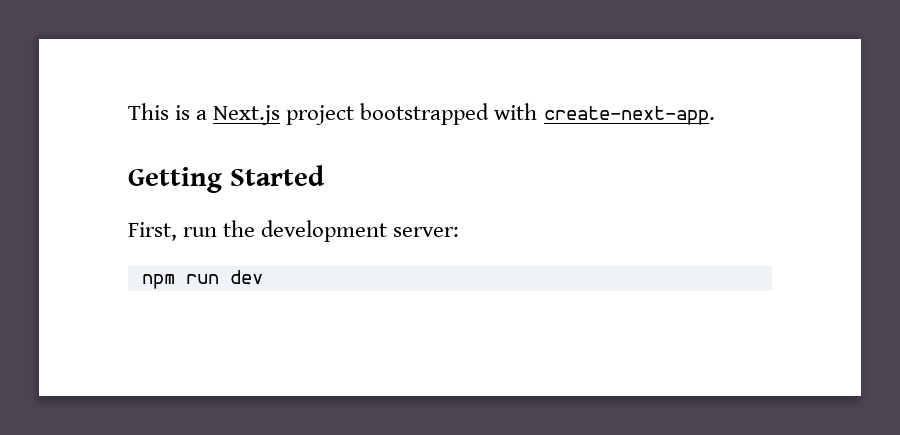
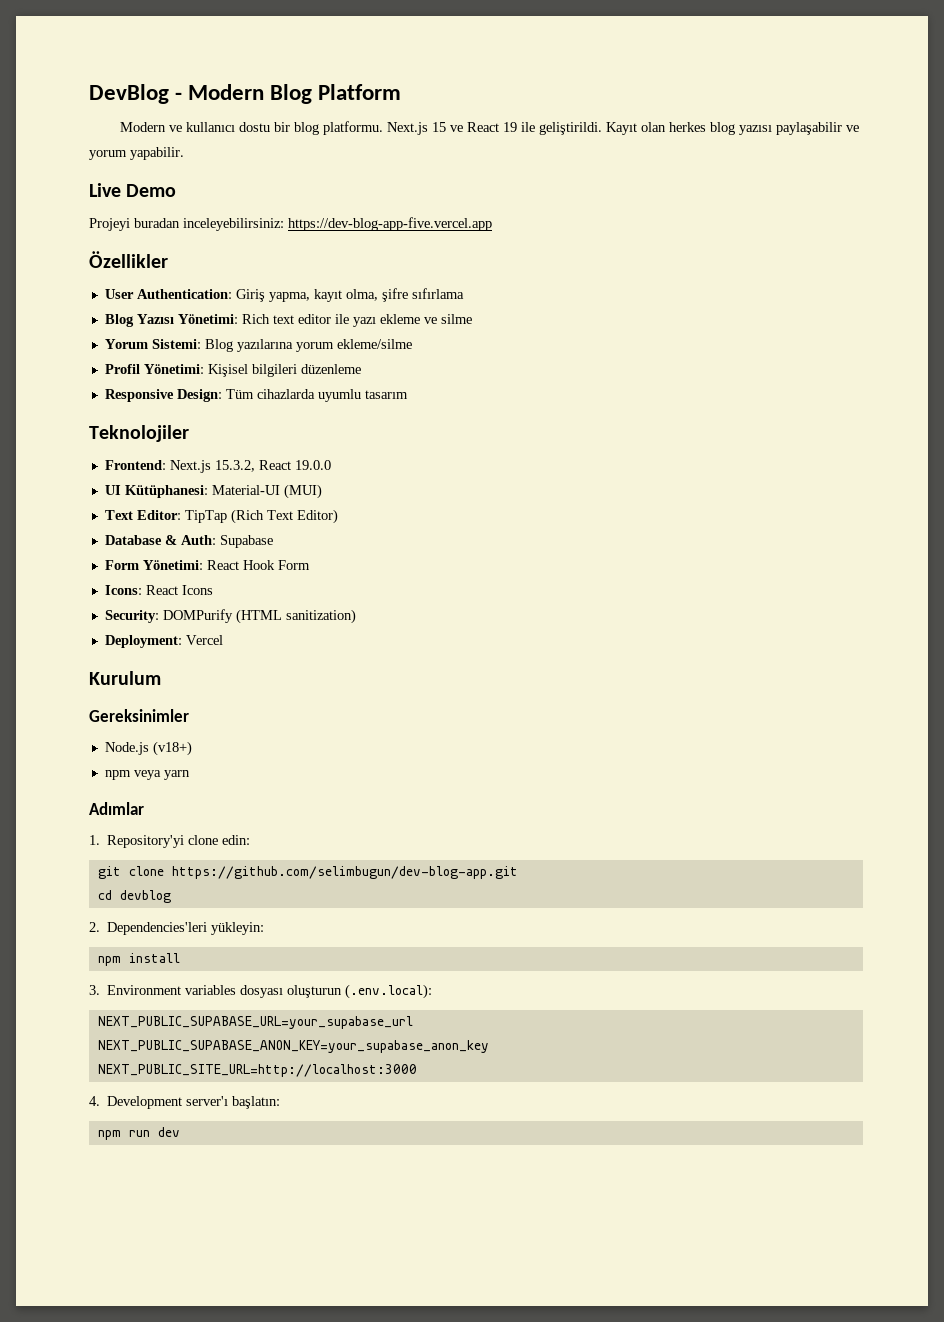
- This is a Next.js project bootstrapped with create-next-app.
- Getting Started
- First, run the development server:
+ DevBlog - Modern Blog Platform
+ Modern ve kullanıcı dostu bir blog platformu. Next.js 15 ve React 19 ile geliştirildi. Kayıt olan herkes blog yazısı paylaşabilir ve yorum yapabilir.
+ Live Demo
+ Projeyi buradan inceleyebilirsiniz: https://dev-blog-app-five.vercel.app
+ Özellikler
+ User Authentication: Giriş yapma, kayıt olma, şifre sıfırlama
+ Blog Yazısı Yönetimi: Rich text editor ile yazı ekleme ve silme
+ Yorum Sistemi: Blog yazılarına yorum ekleme/silme
+ Profil Yönetimi: Kişisel bilgileri düzenleme
+ Responsive Design: Tüm cihazlarda uyumlu tasarım
+ Teknolojiler
+ Frontend: Next.js 15.3.2, React 19.0.0
+ UI Kütüphanesi: Material-UI (MUI)
+ Text Editor: TipTap (Rich Text Editor)
+ Database & Auth: Supabase
+ Form Yönetimi: React Hook Form
+ Icons: React Icons
+ Security: DOMPurify (HTML sanitization)
+ Deployment: Vercel
+ Kurulum
+ Gereksinimler
+ Node.js (v18+)
+ npm veya yarn
+ Adımlar
+ 1. Repository'yi clone edin:
+ git clone https://github.com/selimbugun/dev-blog-app.git
+ cd devblog
+ 2. Dependencies'leri yükleyin:
+ npm install
+ 3. Environment variables dosyası oluşturun (.env.local):
+ NEXT_PUBLIC_SUPABASE_URL=your_supabase_url
+ NEXT_PUBLIC_SUPABASE_ANON_KEY=your_supabase_anon_key
+ NEXT_PUBLIC_SITE_URL=http://localhost:3000
+ 4. Development server'ı başlatın:

